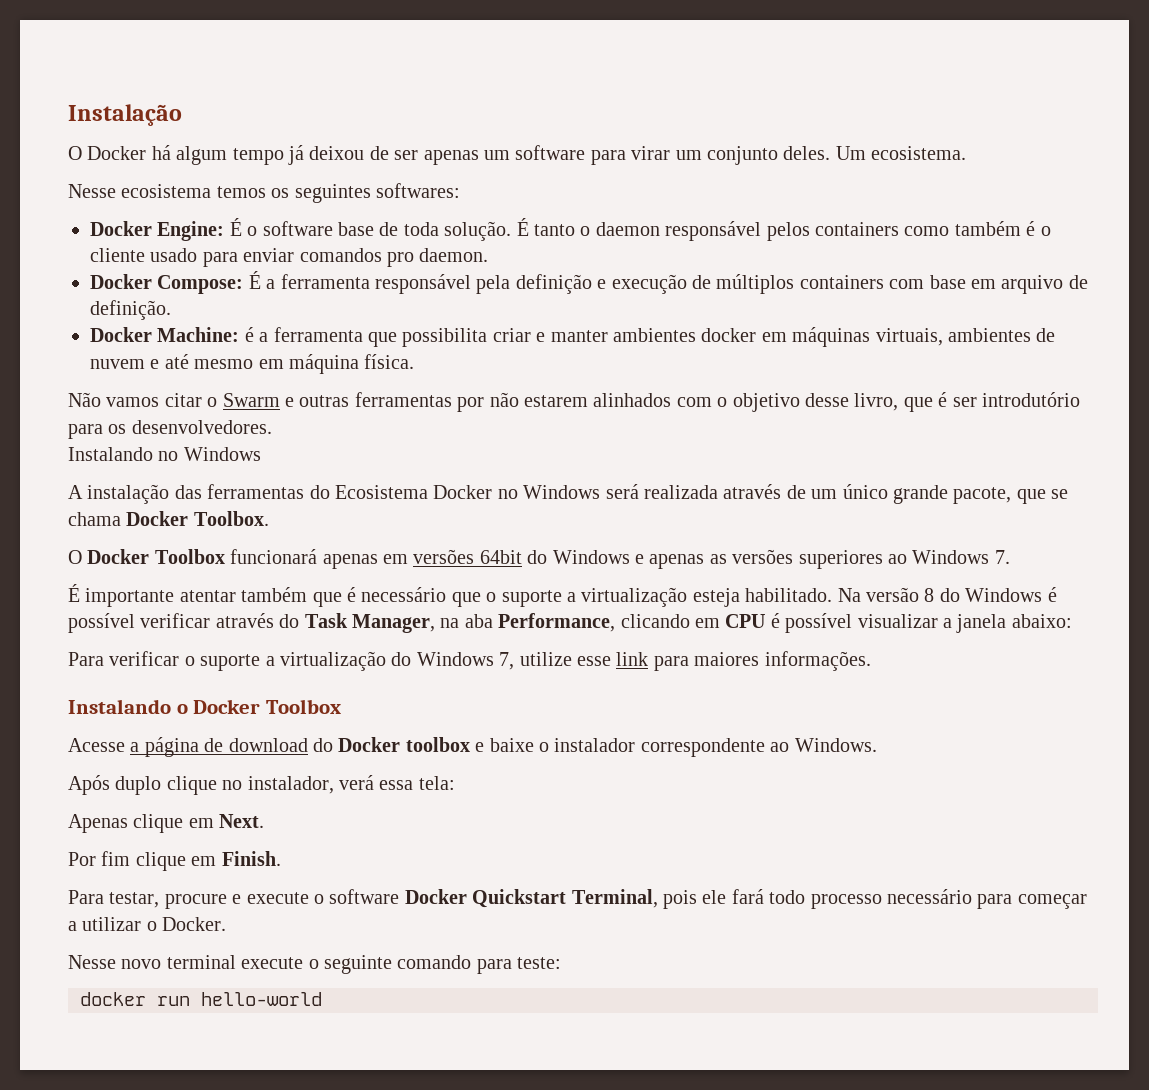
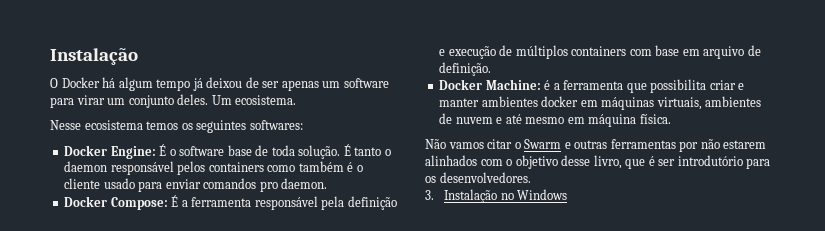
- Instalando no Windows
- A instalação das ferramentas do Ecosistema Docker no Windows será realizada através de um único grande pacote, que se chama Docker Toolbox.
- O Docker Toolbox funcionará apenas em versões 64bit do Windows e apenas as versões superiores ao Windows 7.
- É importante atentar também que é necessário que o suporte a virtualização esteja habilitado. Na versão 8 do Windows é possível verificar através do Task Manager, na aba Performance, clicando em CPU é possível visualizar a janela abaixo:
- Para verificar o suporte a virtualização do Windows 7, utilize esse link para maiores informações.
- Instalando o Docker Toolbox
- Acesse a página de download do Docker toolbox e baixe o instalador correspondente ao Windows.
- Após duplo clique no instalador, verá essa tela:
- Apenas clique em Next.
- Por fim clique em Finish.
- Para testar, procure e execute o software Docker Quickstart Terminal, pois ele fará todo processo necessário para começar a utilizar o Docker.
- Nesse novo terminal execute o seguinte comando para teste:
- docker run hello-world
+ 3. Instalação no Windows

